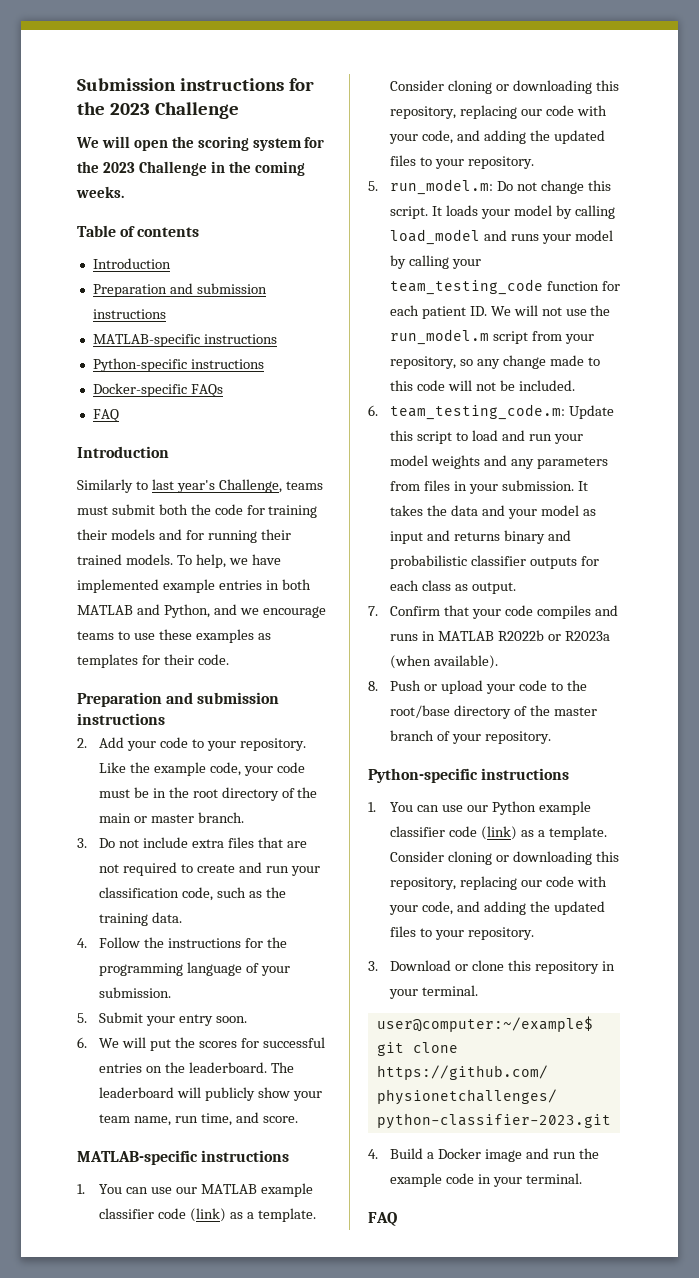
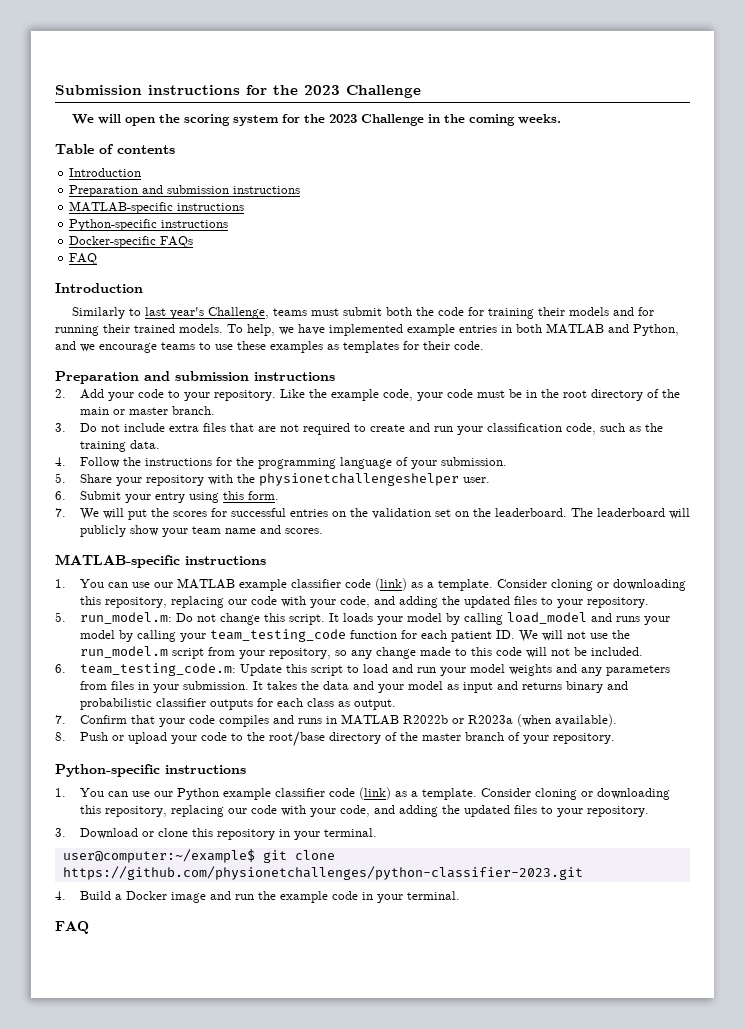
- 5. Submit your entry soon.
- 6. We will put the scores for successful entries on the leaderboard.
+ 5. Share your repository with the physionetchallengeshelper user.
+ 6. Submit your entry using this form.
+ 7. We will put the scores for successful entries on the validation set on the leaderboard.
- The leaderboard will publicly show your team name, run time, and score.
+ The leaderboard will publicly show your team name and scores.

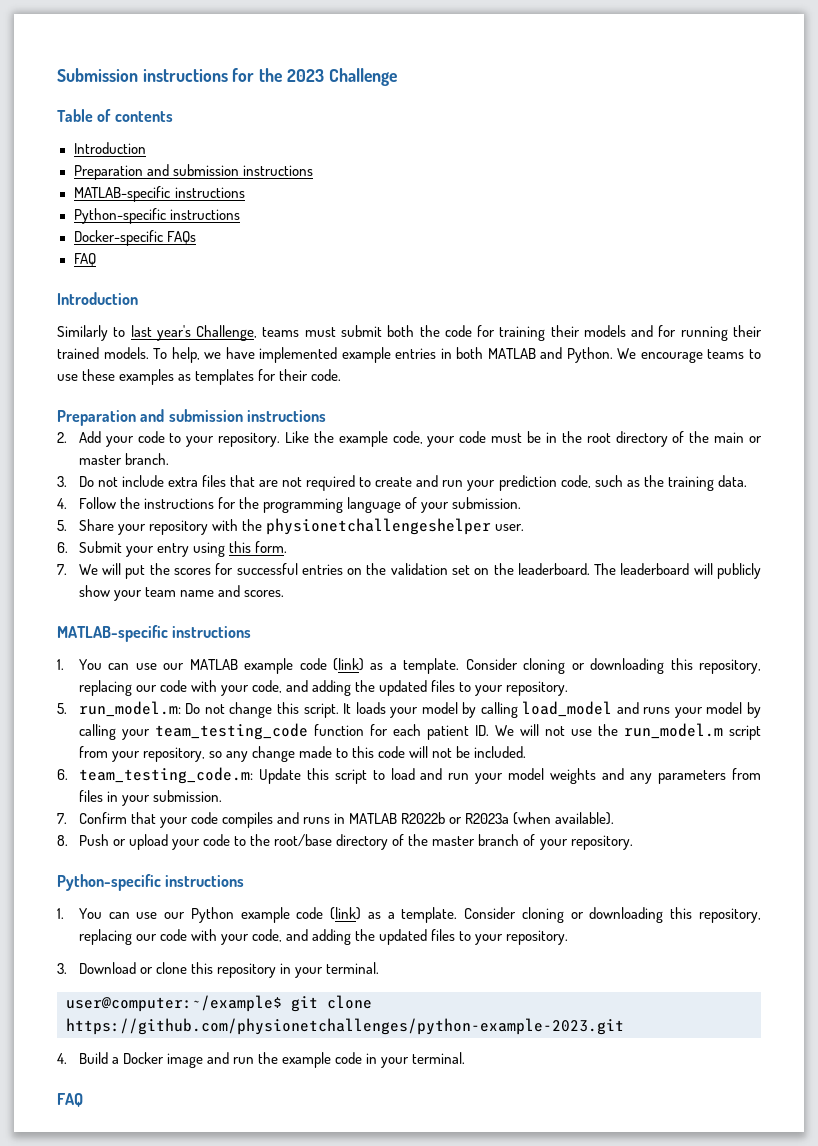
- We will open the scoring system for the 2023 Challenge in the coming weeks.
- To help, we have implemented example entries in both MATLAB and Python, and we encourage teams to use these examples as templates for their code.
+ To help, we have implemented example entries in both MATLAB and Python. We encourage teams to use these examples as templates for their code.
- 3. Do not include extra files that are not required to create and run your classification code, such as the training data.
+ 3. Do not include extra files that are not required to create and run your prediction code, such as the training data.
- 1. You can use our MATLAB example classifier code (link) as a template.
+ 1. You can use our MATLAB example code (link) as a template.
- It takes the data and your model as input and returns binary and probabilistic classifier outputs for each class as output.
- 1. You can use our Python example classifier code (link) as a template.
+ 1. You can use our Python example code (link) as a template.
- user@computer:~/example$ git clone https://github.com/physionetchallenges/python-classifier-2023.git
+ user@computer:~/example$ git clone https://github.com/physionetchallenges/python-example-2023.git

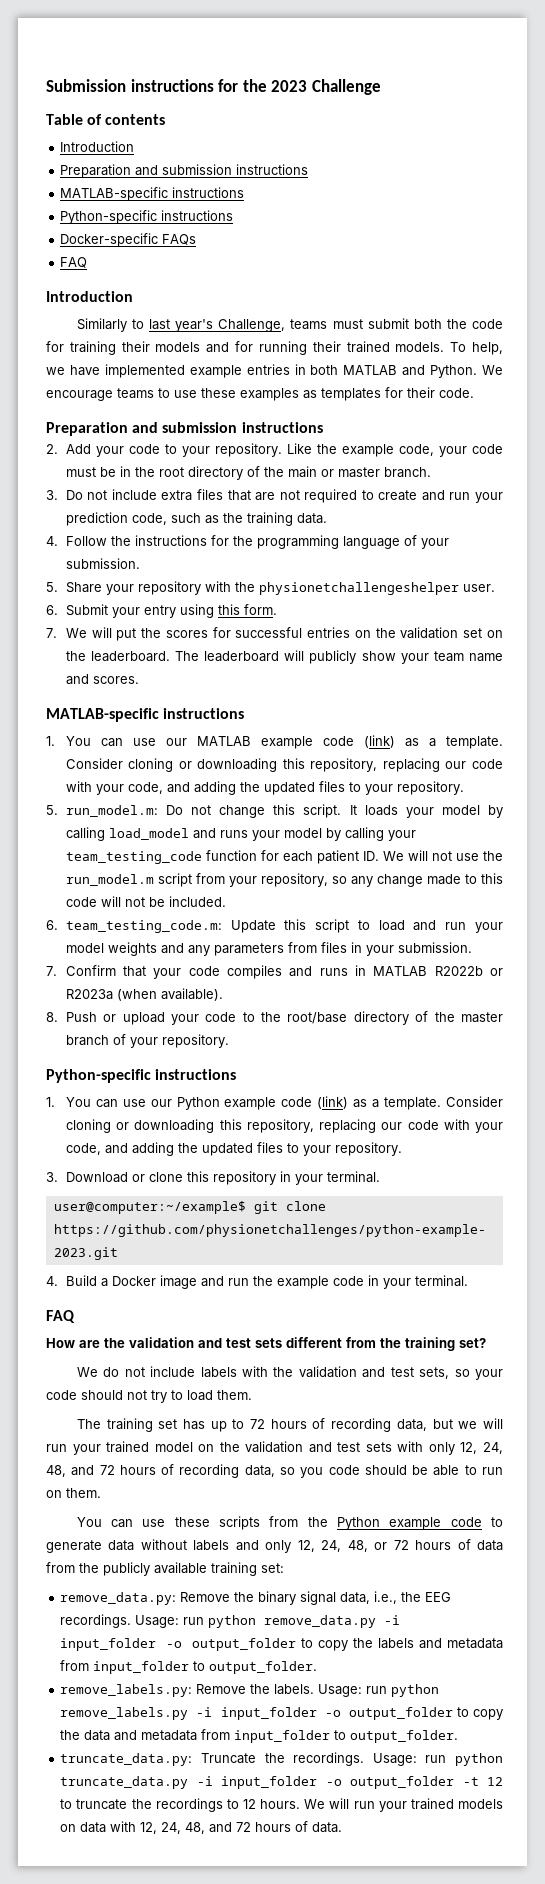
+ How are the validation and test sets different from the training set?
+ We do not include labels with the validation and test sets, so your code should not try to load them.
+ The training set has up to 72 hours of recording data, but we will run your trained model on the validation and test sets with only 12, 24, 48, and 72 hours of recording data, so you code should be able to run on them.
+ You can use these scripts from the Python example code to generate data without labels and only 12, 24, 48, or 72 hours of data from the publicly available training set:
+ remove_data.py: Remove the binary signal data, i.e., the EEG recordings. Usage: run python remove_data.py -i input_folder -o output_folder to copy the labels and metadata from input_folder to output_folder.
+ remove_labels.py: Remove the labels. Usage: run python remove_labels.py -i input_folder -o output_folder to copy the data and metadata from input_folder to output_folder.
+ truncate_data.py: Truncate the recordings. Usage: run python truncate_data.py -i input_folder -o output_folder -t 12 to truncate the recordings to 12 hours. We will run your trained models on data with 12, 24, 48, and 72 hours of data.

